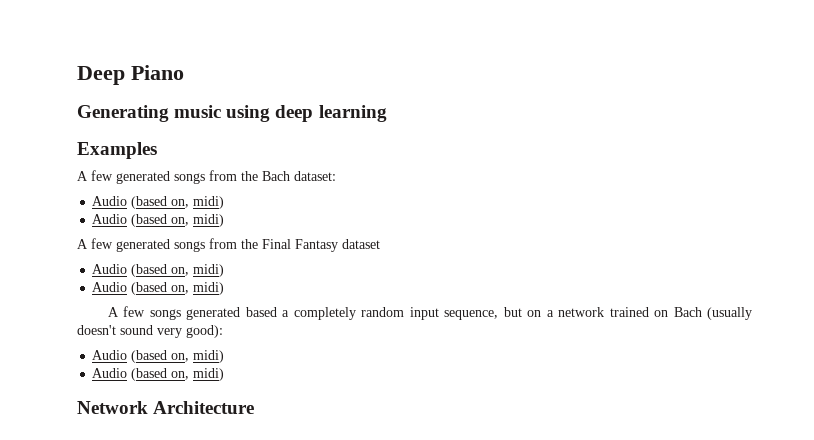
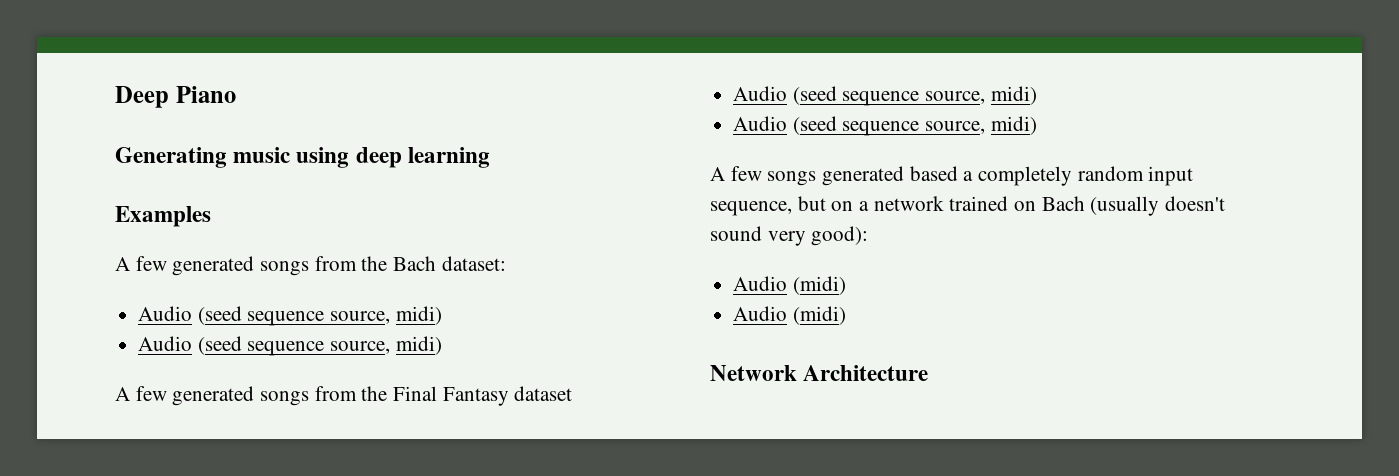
  A few generated songs from the Bach dataset:
- Audio (based on, midi)
- Audio (based on, midi)
+ Audio (seed sequence source, midi)
+ Audio (seed sequence source, midi)
  A few generated songs from the Final Fantasy dataset
- Audio (based on, midi)
- Audio (based on, midi)
+ Audio (seed sequence source, midi)
+ Audio (seed sequence source, midi)
  A few songs generated based a completely random input sequence, but on a network trained on Bach (usually doesn't sound very good):
- Audio (based on, midi)
- Audio (based on, midi)
+ Audio (midi)
+ Audio (midi)

